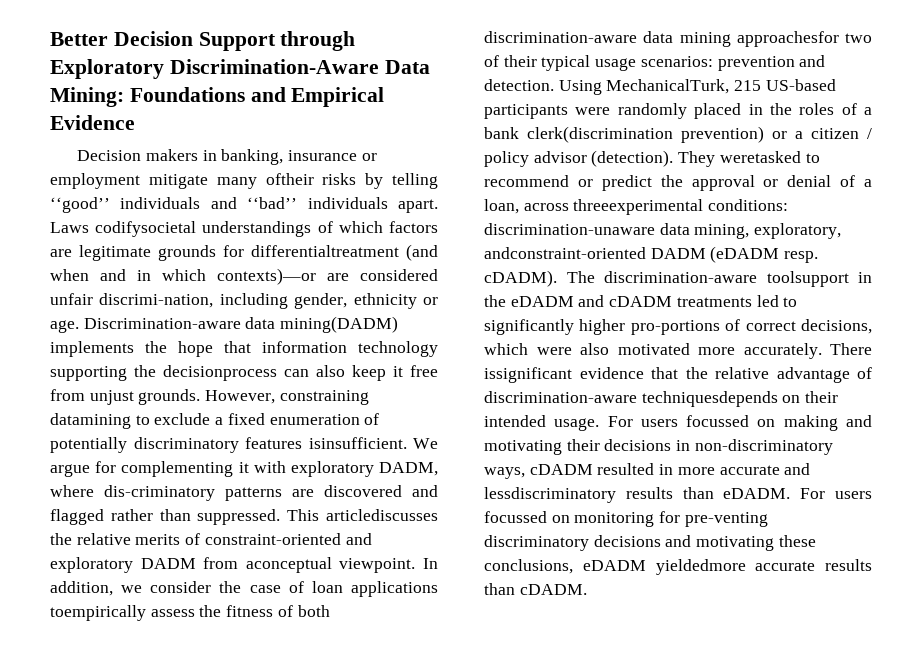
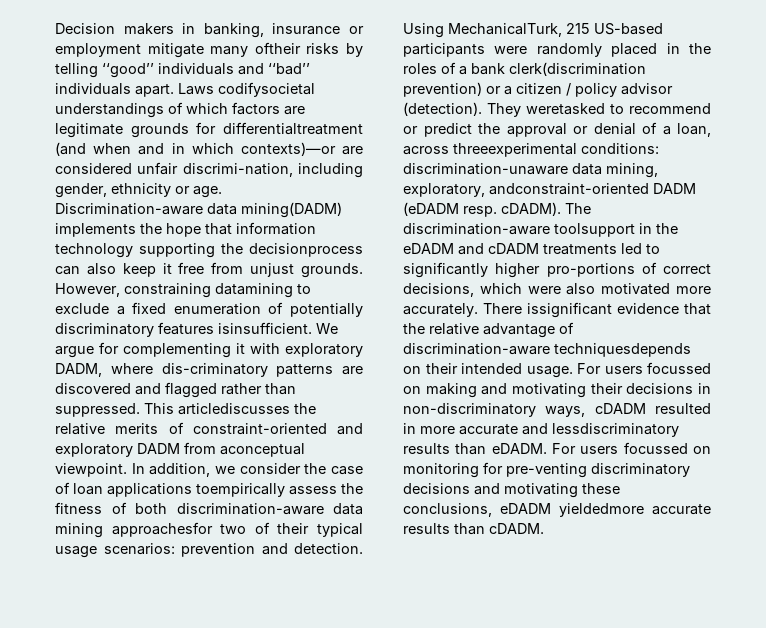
- Better Decision Support through Exploratory Discrimination-Aware Data Mining: Foundations and Empirical Evidence

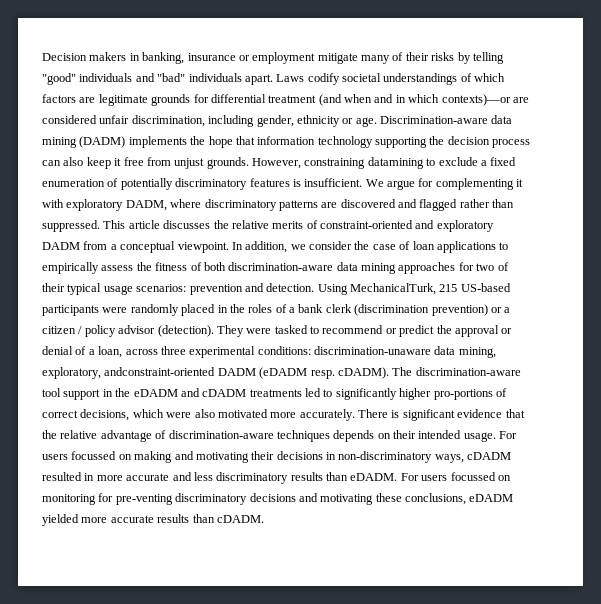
- Decision makers in banking, insurance or employment mitigate many oftheir risks by telling ‘‘good’’ individuals and ‘‘bad’’ individuals apart.
+ Decision makers in banking, insurance or employment mitigate many of their risks by telling "good" individuals and "bad" individuals apart.
- Laws codifysocietal understandings of which factors are legitimate grounds for differentialtreatment (and when and in which contexts)—or are considered unfair discrimi-nation, including gender, ethnicity or age.
+ Laws codify societal understandings of which factors are legitimate grounds for differential treatment (and when and in which contexts)—or are considered unfair discrimination, including gender, ethnicity or age.
- Discrimination-aware data mining(DADM) implements the hope that information technology supporting the decisionprocess can also keep it free from unjust grounds.
+ Discrimination-aware data mining (DADM) implements the hope that information technology supporting the decision process can also keep it free from unjust grounds.
- However, constraining datamining to exclude a fixed enumeration of potentially discriminatory features isinsufficient.
+ However, constraining datamining to exclude a fixed enumeration of potentially discriminatory features is insufficient.
- We argue for complementing it with exploratory DADM, where dis-criminatory patterns are discovered and flagged rather than suppressed.
+ We argue for complementing it with exploratory DADM, where discriminatory patterns are discovered and flagged rather than suppressed.
- This articlediscusses the relative merits of constraint-oriented and exploratory DADM from aconceptual viewpoint.
+ This article discusses the relative merits of constraint-oriented and exploratory DADM from a conceptual viewpoint.
- In addition, we consider the case of loan applications toempirically assess the fitness of both discrimination-aware data mining approachesfor two of their typical usage scenarios: prevention and detection.
+ In addition, we consider the case of loan applications to empirically assess the fitness of both discrimination-aware data mining approaches for two of their typical usage scenarios: prevention and detection.
- Using MechanicalTurk, 215 US-based participants were randomly placed in the roles of a bank clerk(discrimination prevention) or a citizen / policy advisor (detection).
+ Using MechanicalTurk, 215 US-based participants were randomly placed in the roles of a bank clerk (discrimination prevention) or a citizen / policy advisor (detection).
- They weretasked to recommend or predict the approval or denial of a loan, across threeexperimental conditions: discrimination-unaware data mining, exploratory, andconstraint-oriented DADM (eDADM resp. cDADM).
+ They were tasked to recommend or predict the approval or denial of a loan, across three experimental conditions: discrimination-unaware data mining, exploratory, andconstraint-oriented DADM (eDADM resp. cDADM).
- The discrimination-aware toolsupport in the eDADM and cDADM treatments led to significantly higher pro-portions of correct decisions, which were also motivated more accurately.
+ The discrimination-aware tool support in the eDADM and cDADM treatments led to significantly higher pro-portions of correct decisions, which were also motivated more accurately.
- There issignificant evidence that the relative advantage of discrimination-aware techniquesdepends on their intended usage.
+ There is significant evidence that the relative advantage of discrimination-aware techniques depends on their intended usage.
- For users focussed on making and motivating their decisions in non-discriminatory ways, cDADM resulted in more accurate and lessdiscriminatory results than eDADM.
+ For users focussed on making and motivating their decisions in non-discriminatory ways, cDADM resulted in more accurate and less discriminatory results than eDADM.
- For users focussed on monitoring for pre-venting discriminatory decisions and motivating these conclusions, eDADM yieldedmore accurate results than cDADM.
+ For users focussed on monitoring for pre-venting discriminatory decisions and motivating these conclusions, eDADM yielded more accurate results than cDADM.

